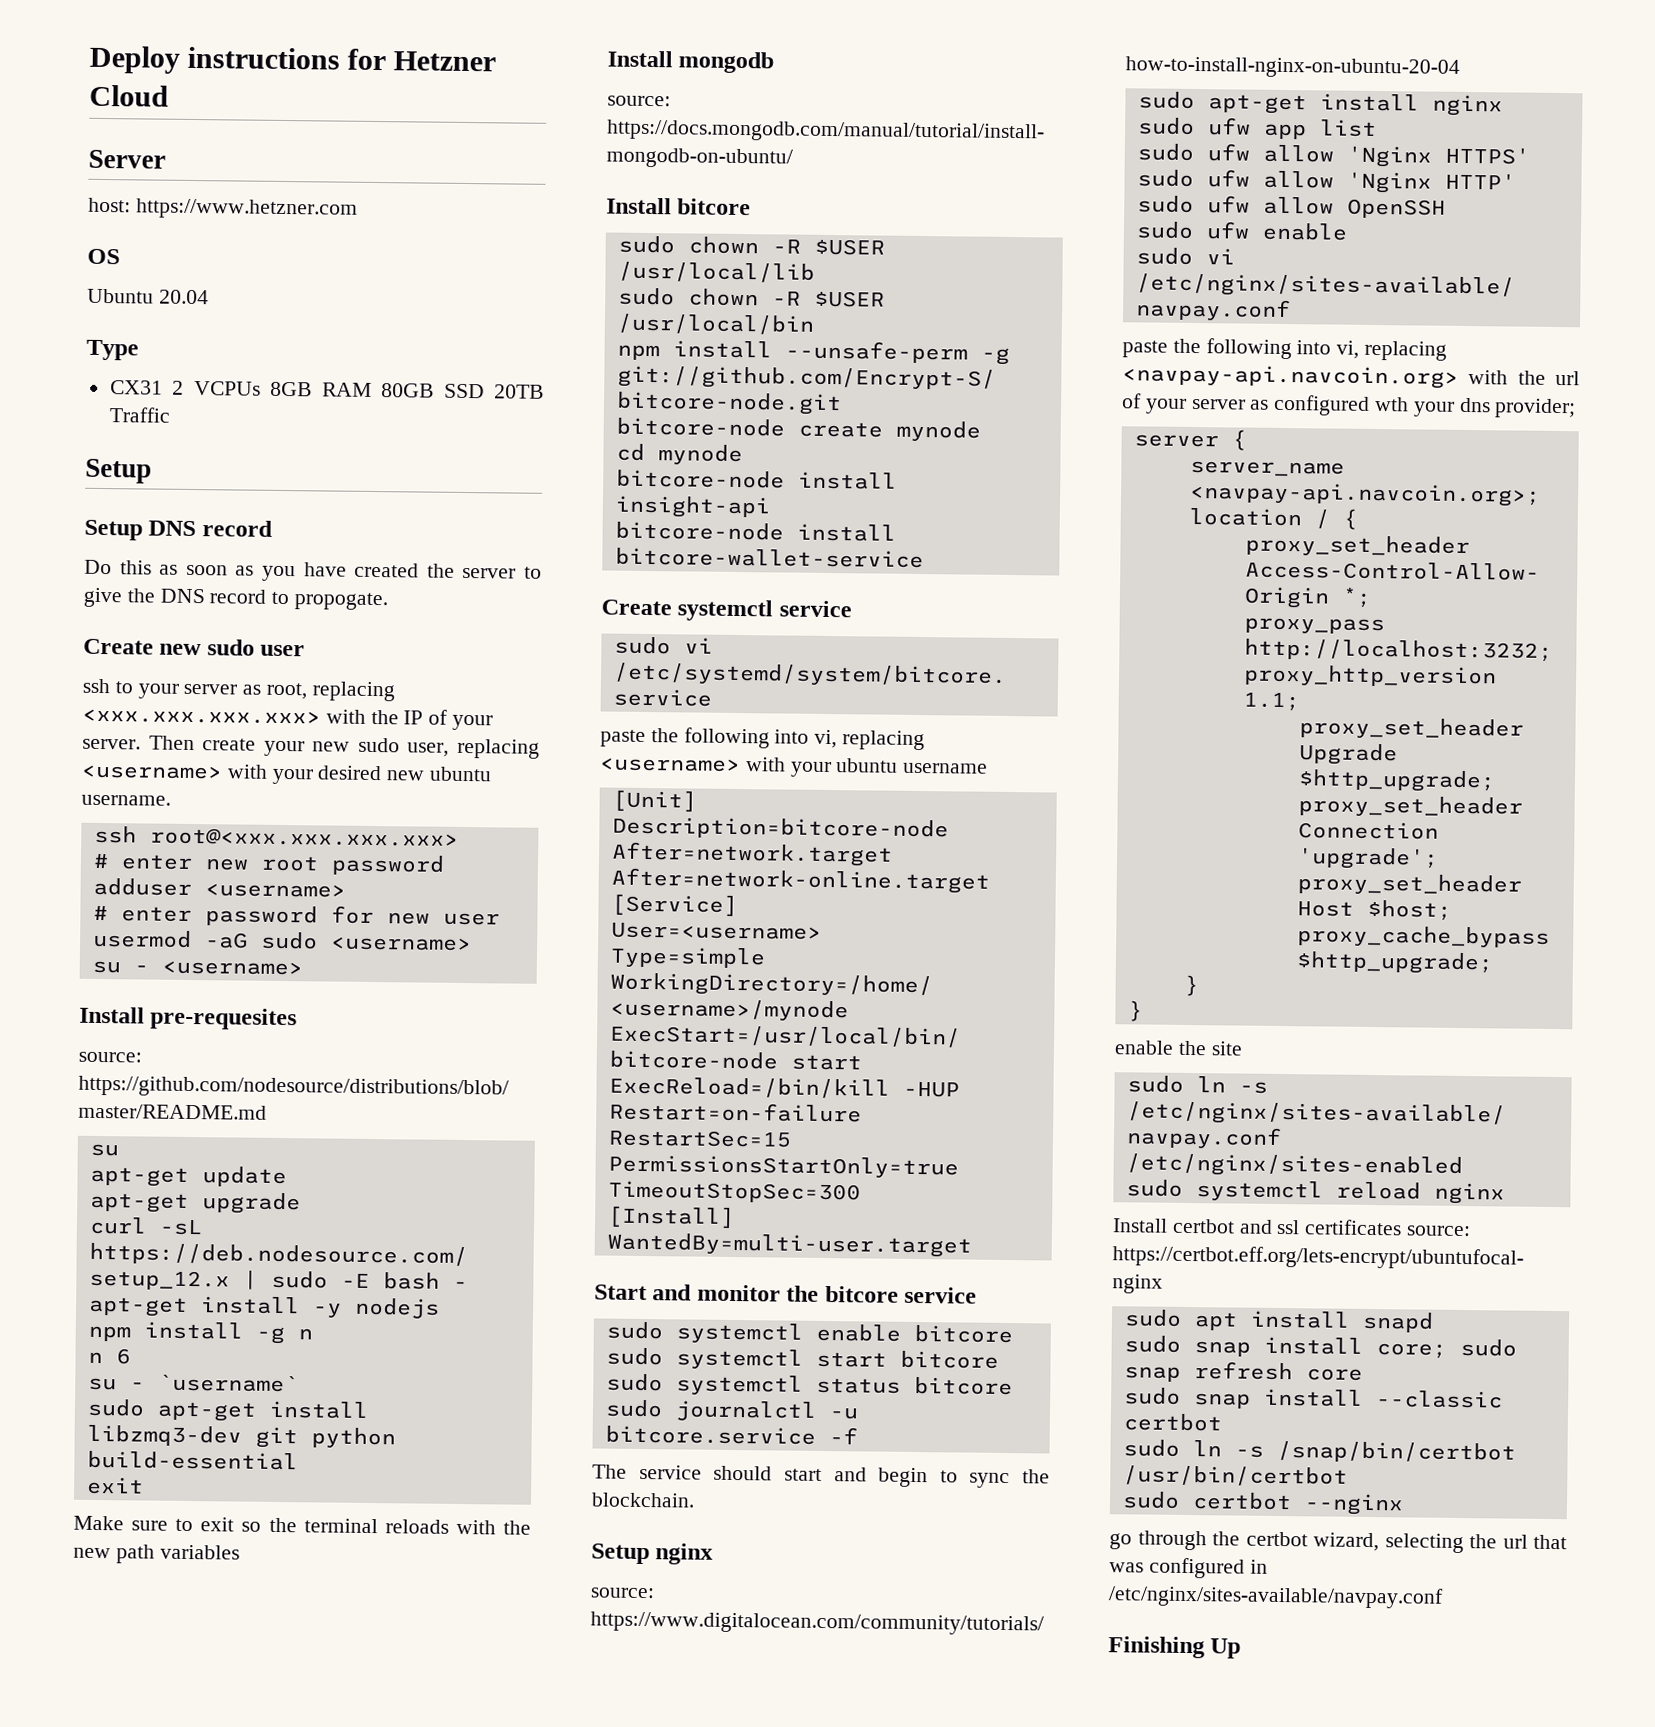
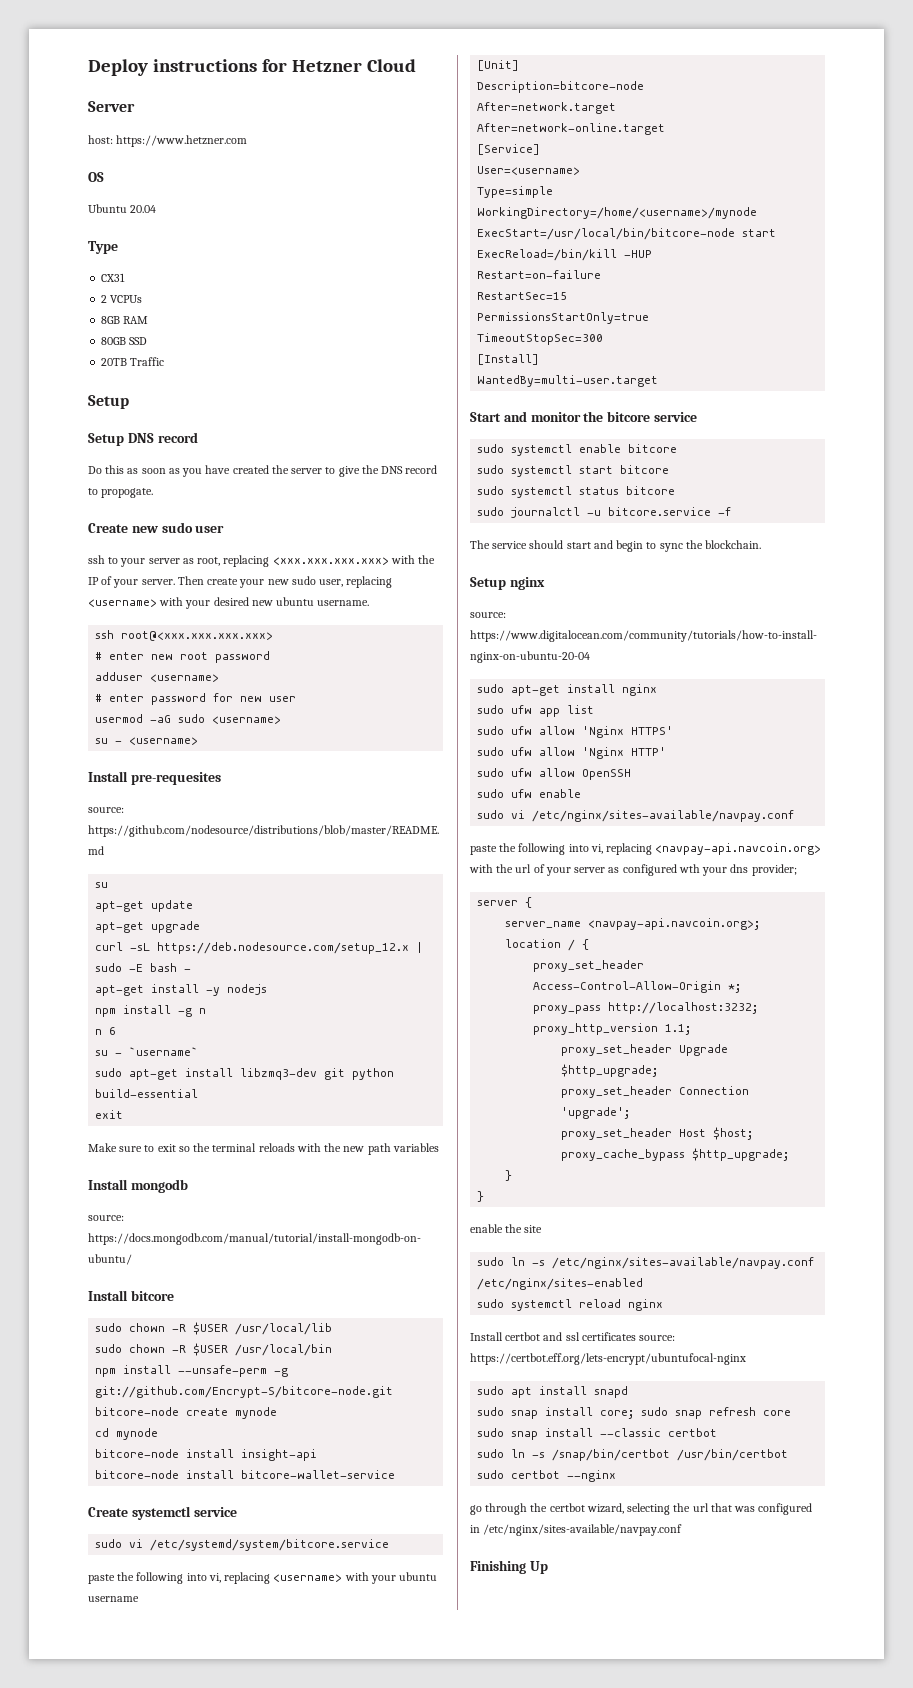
- CX31 2 VCPUs 8GB RAM 80GB SSD 20TB Traffic
+ CX31
+ 2 VCPUs
+ 8GB RAM
+ 80GB SSD
+ 20TB Traffic

